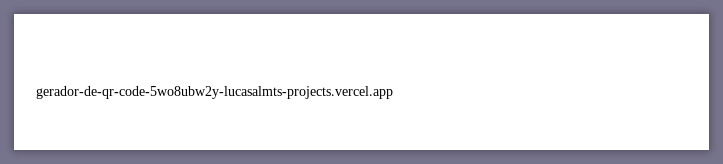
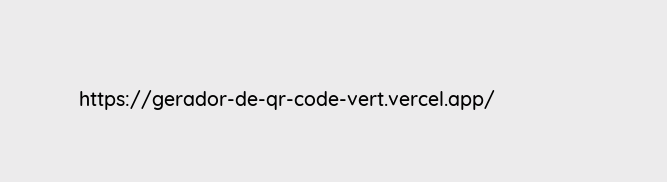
- gerador-de-qr-code-5wo8ubw2y-lucasalmts-projects.vercel.app
+ https://gerador-de-qr-code-vert.vercel.app/

